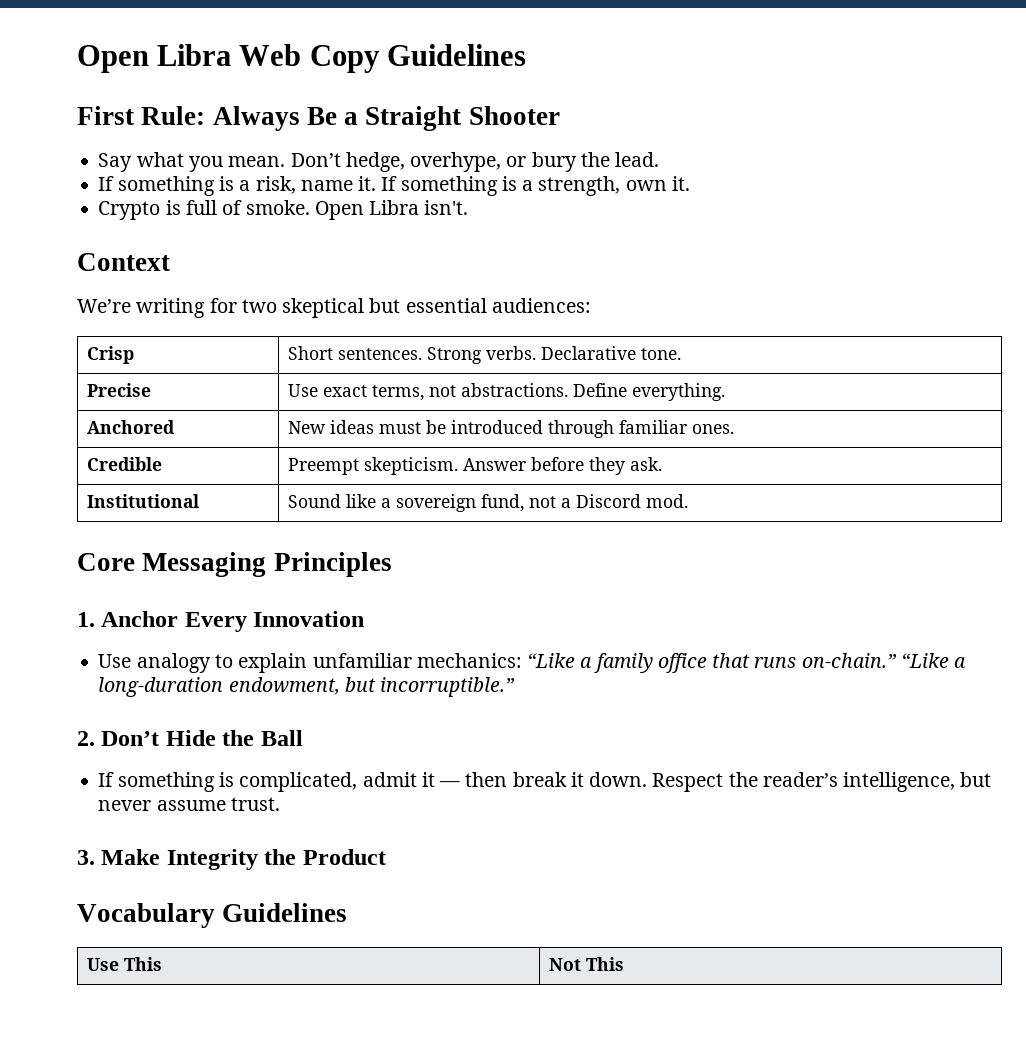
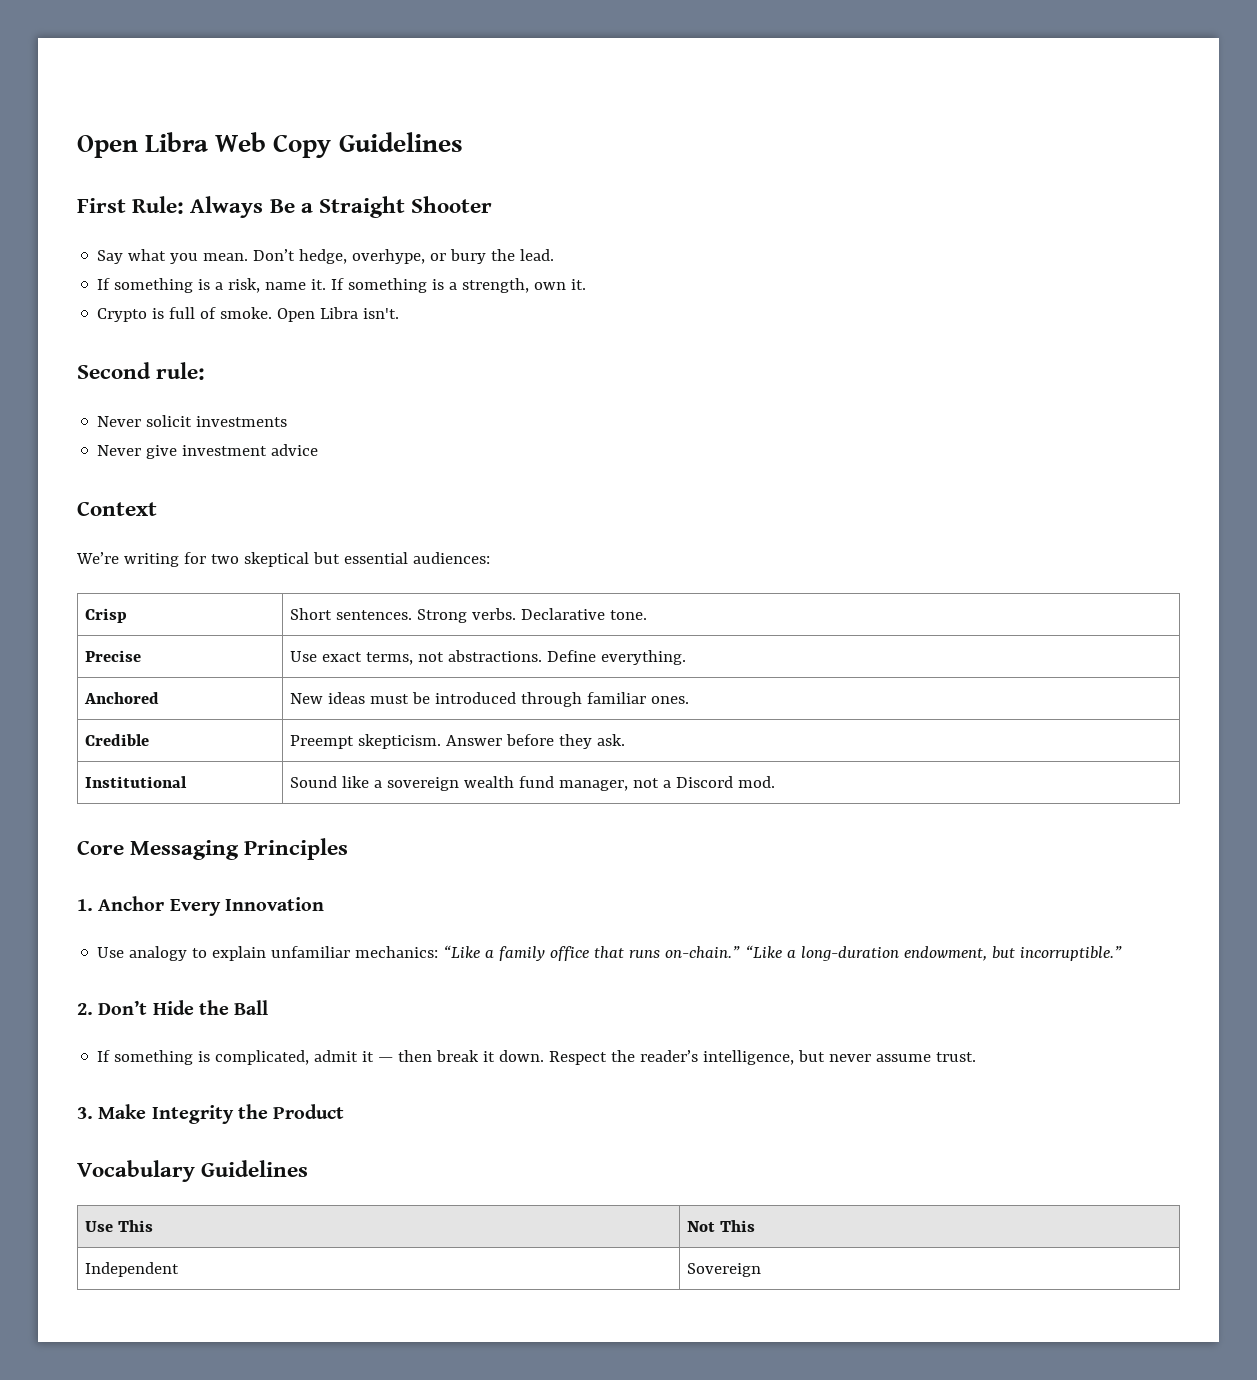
+ Second rule:
+ Never solicit investments
+ Never give investment advice
- Institutional | Sound like a sovereign fund, not a Discord mod.
+ Institutional | Sound like a sovereign wealth fund manager, not a Discord mod.
+ Independent | Sovereign

